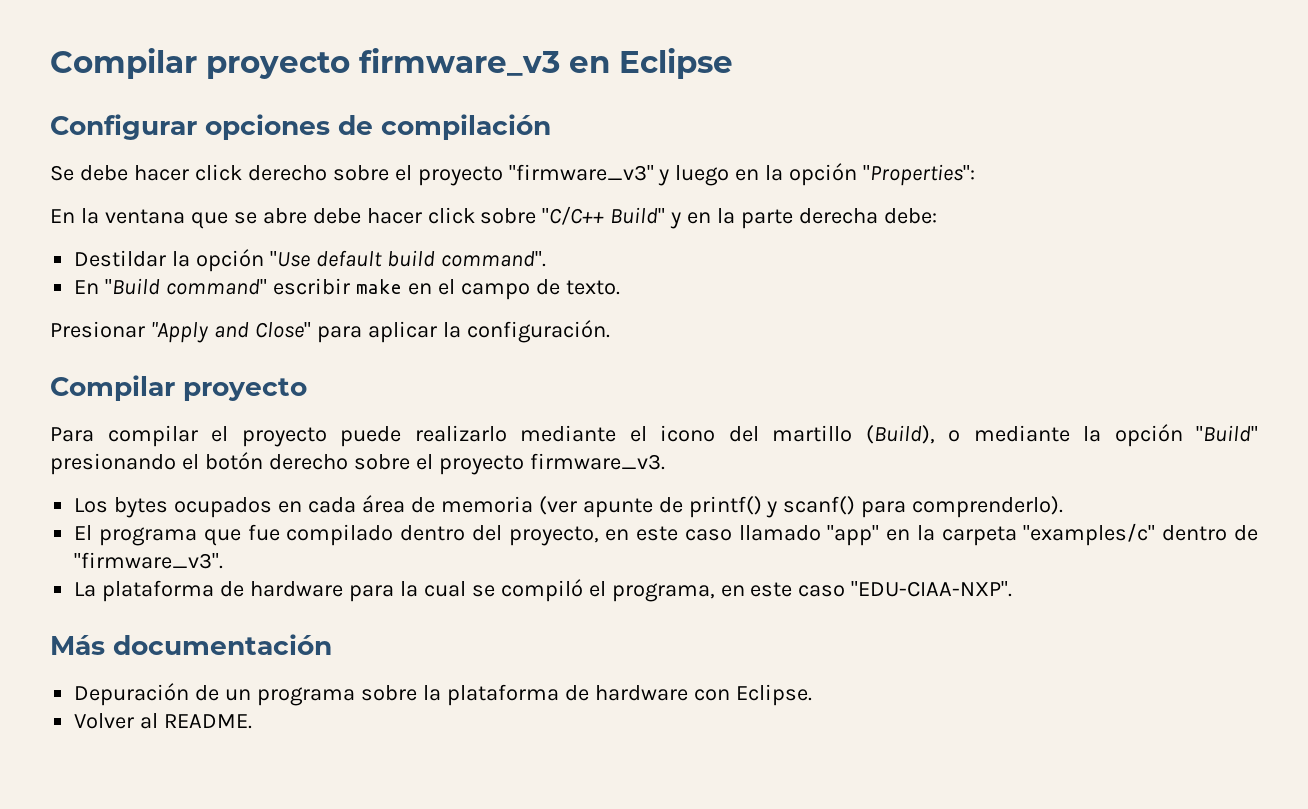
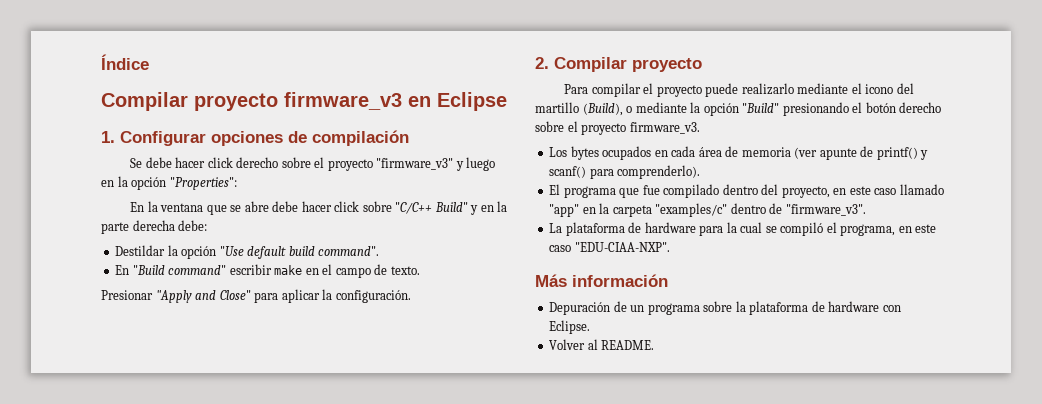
+ Índice
- Configurar opciones de compilación
+ 1. Configurar opciones de compilación
  Presionar "Apply and Close" para aplicar la configuración.
- Compilar proyecto
+ 2. Compilar proyecto
- Más documentación
+ Más información

